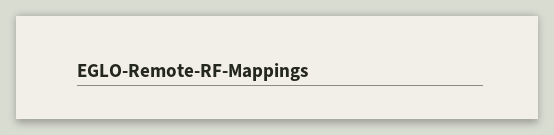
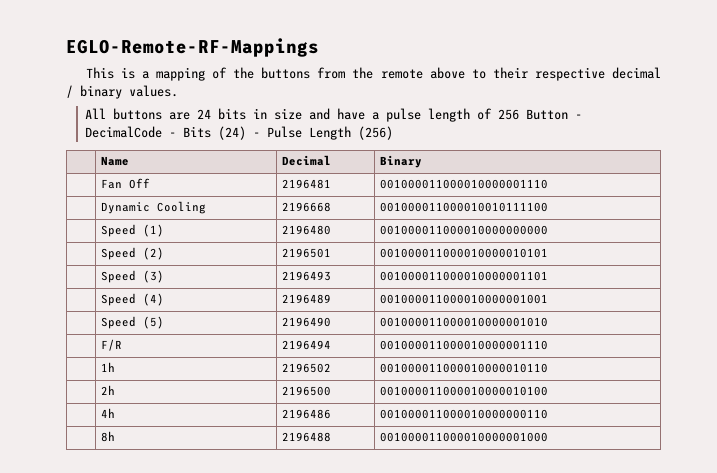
+ This is a mapping of the buttons from the remote above to their respective decimal / binary values.
+ All buttons are 24 bits in size and have a pulse length of 256 Button - DecimalCode - Bits (24) - Pulse Length (256)
+ | Name | Decimal | Binary
+ | Fan Off | 2196481 | 001000011000010000001110
+ | Dynamic Cooling | 2196668 | 001000011000010010111100
+ | Speed (1) | 2196480 | 001000011000010000000000
+ | Speed (2) | 2196501 | 001000011000010000010101
+ | Speed (3) | 2196493 | 001000011000010000001101
+ | Speed (4) | 2196489 | 001000011000010000001001
+ | Speed (5) | 2196490 | 001000011000010000001010
+ | F/R | 2196494 | 001000011000010000001110
+ | 1h | 2196502 | 001000011000010000010110
+ | 2h | 2196500 | 001000011000010000010100
+ | 4h | 2196486 | 001000011000010000000110
+ | 8h | 2196488 | 001000011000010000001000

